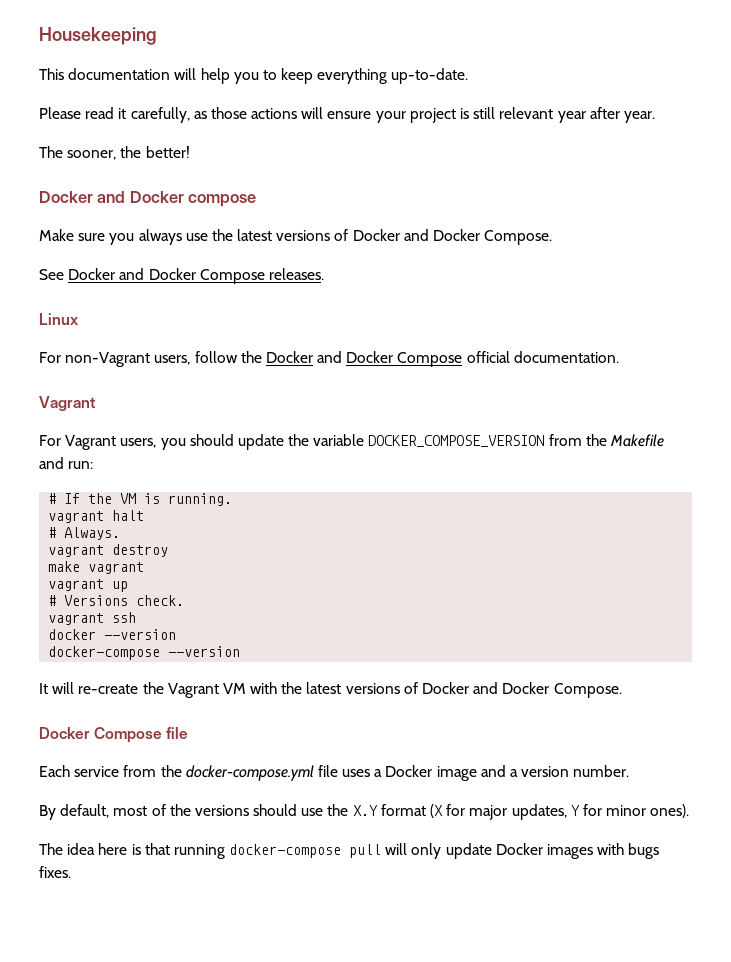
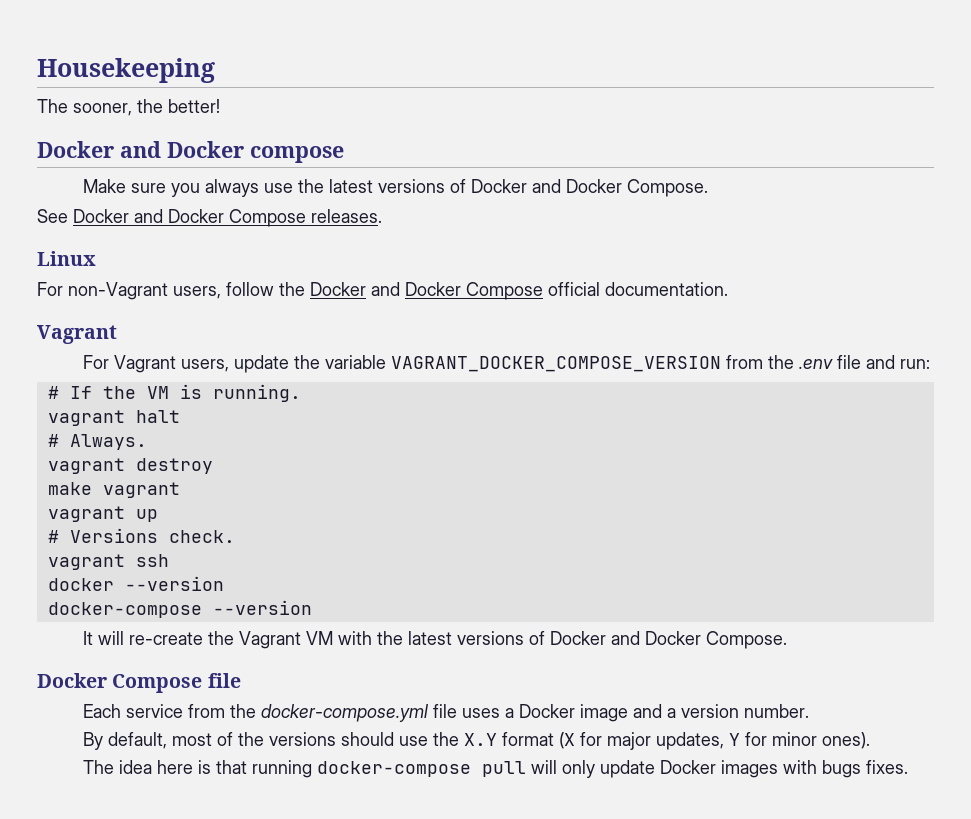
- This documentation will help you to keep everything up-to-date.
- Please read it carefully, as those actions will ensure your project is still relevant year after year.
- For Vagrant users, you should update the variable DOCKER_COMPOSE_VERSION from the Makefile and run:
+ For Vagrant users, update the variable VAGRANT_DOCKER_COMPOSE_VERSION from the .env file and run:

